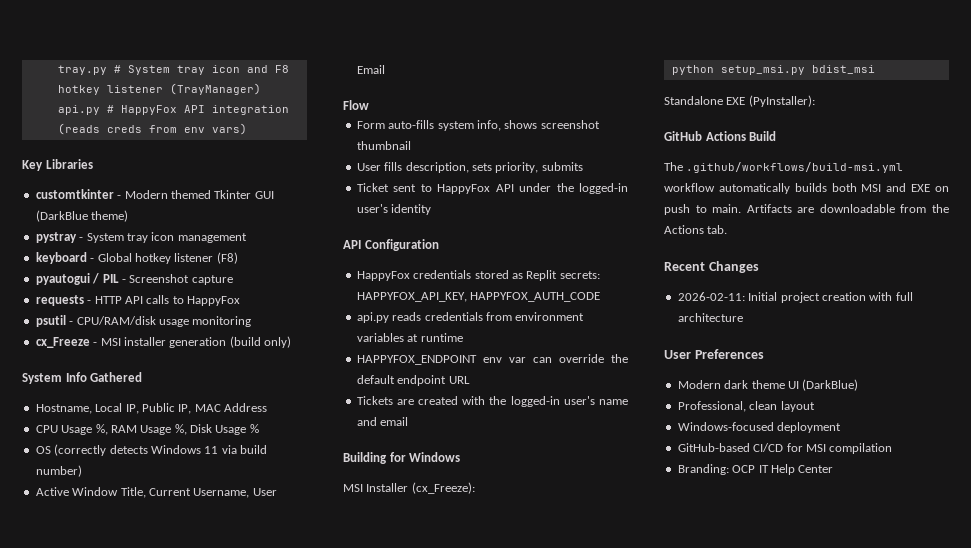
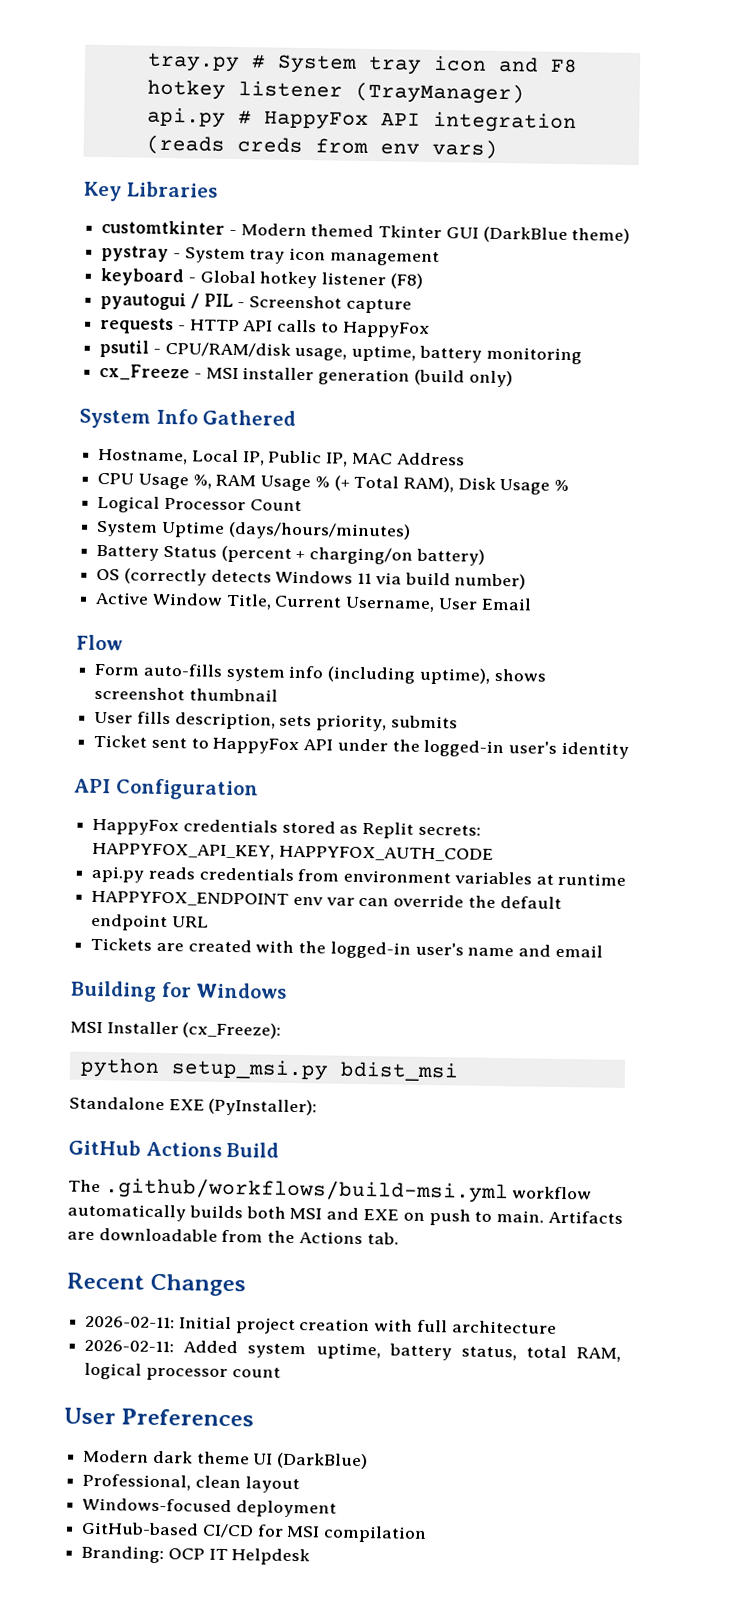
- psutil - CPU/RAM/disk usage monitoring
+ psutil - CPU/RAM/disk usage, uptime, battery monitoring
- CPU Usage %, RAM Usage %, Disk Usage %
+ CPU Usage %, RAM Usage % (+ Total RAM), Disk Usage %
+ Logical Processor Count
+ System Uptime (days/hours/minutes)
+ Battery Status (percent + charging/on battery)
- Form auto-fills system info, shows screenshot thumbnail
+ Form auto-fills system info (including uptime), shows screenshot thumbnail
+ 2026-02-11: Added system uptime, battery status, total RAM, logical processor count
- Branding: OCP IT Help Center
+ Branding: OCP IT Helpdesk

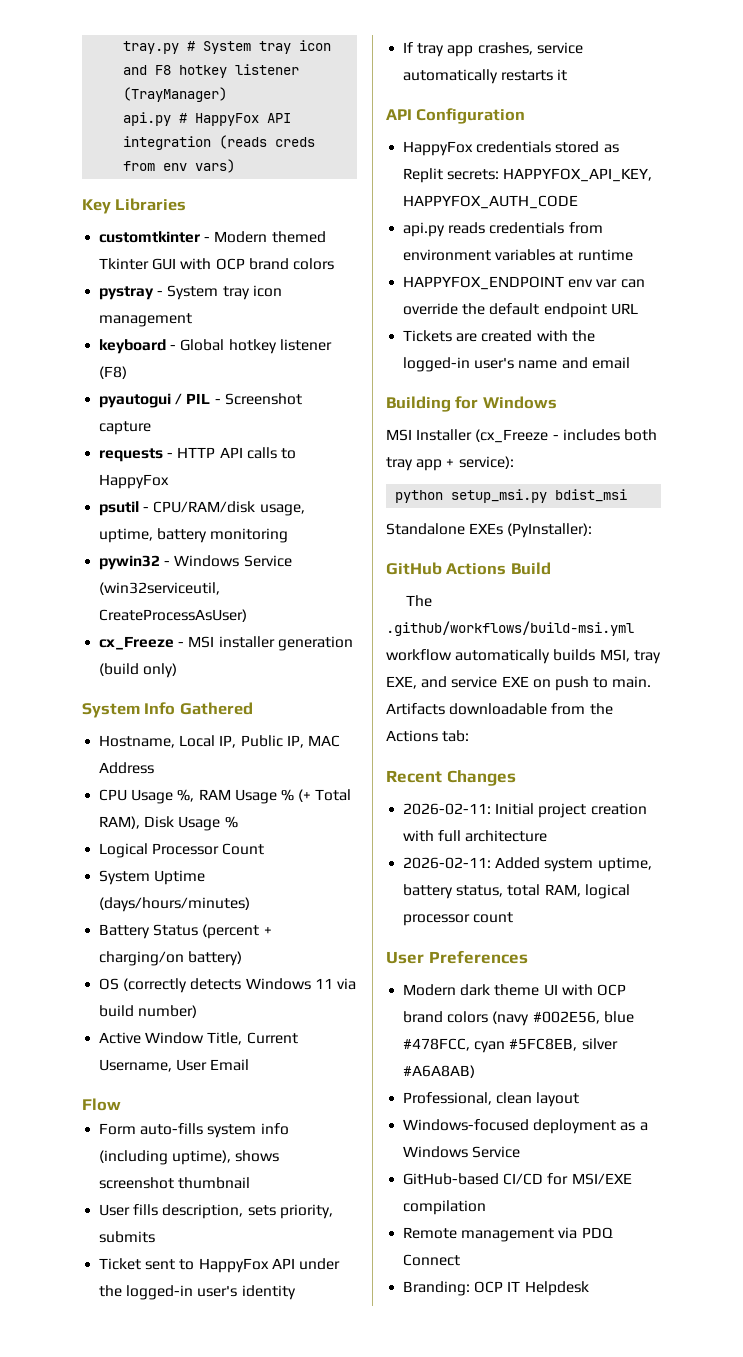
- customtkinter - Modern themed Tkinter GUI (DarkBlue theme)
+ customtkinter - Modern themed Tkinter GUI with OCP brand colors
+ pywin32 - Windows Service (win32serviceutil, CreateProcessAsUser)
+ If tray app crashes, service automatically restarts it
- MSI Installer (cx_Freeze):
+ MSI Installer (cx_Freeze - includes both tray app + service):
- Standalone EXE (PyInstaller):
+ Standalone EXEs (PyInstaller):
- The .github/workflows/build-msi.yml workflow automatically builds both MSI and EXE on push to main.
+ The .github/workflows/build-msi.yml workflow automatically builds MSI, tray EXE, and service EXE on push to main.
- Artifacts are downloadable from the Actions tab.
+ Artifacts downloadable from the Actions tab:
- Modern dark theme UI (DarkBlue)
+ Modern dark theme UI with OCP brand colors (navy #002E56, blue #478FCC, cyan #5FC8EB, silver #A6A8AB)
- Windows-focused deployment
+ Windows-focused deployment as a Windows Service
- GitHub-based CI/CD for MSI compilation
+ GitHub-based CI/CD for MSI/EXE compilation
+ Remote management via PDQ Connect

